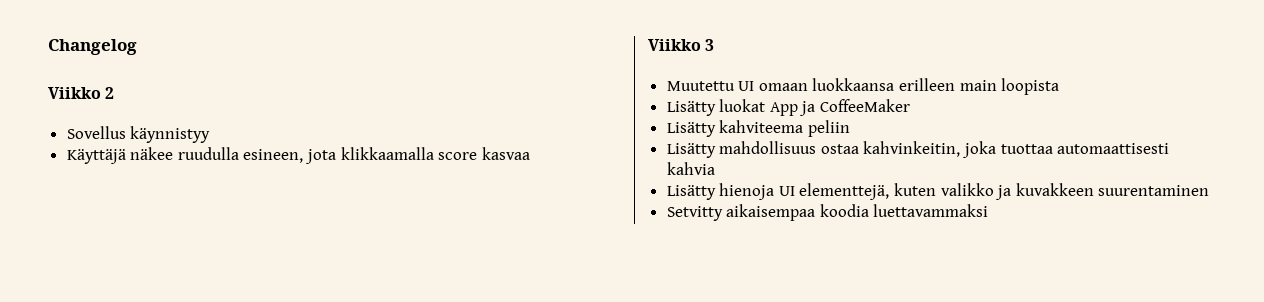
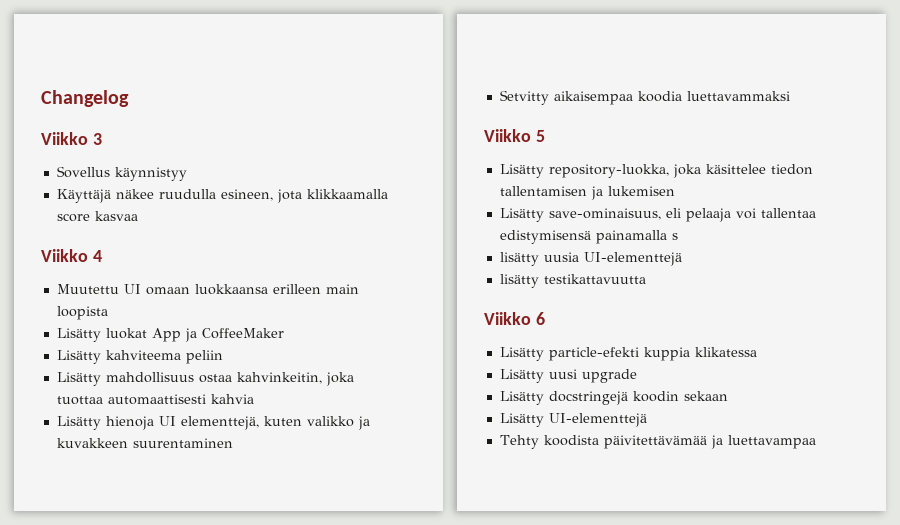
- Viikko 2
+ Viikko 3
- Viikko 3
+ Viikko 4
+ Viikko 5
+ Lisätty repository-luokka, joka käsittelee tiedon tallentamisen ja lukemisen
+ Lisätty save-ominaisuus, eli pelaaja voi tallentaa edistymisensä painamalla s
+ lisätty uusia UI-elementtejä
+ lisätty testikattavuutta
+ Viikko 6
+ Lisätty particle-efekti kuppia klikatessa
+ Lisätty uusi upgrade
+ Lisätty docstringejä koodin sekaan
+ Lisätty UI-elementtejä
+ Tehty koodista päivitettävämää ja luettavampaa

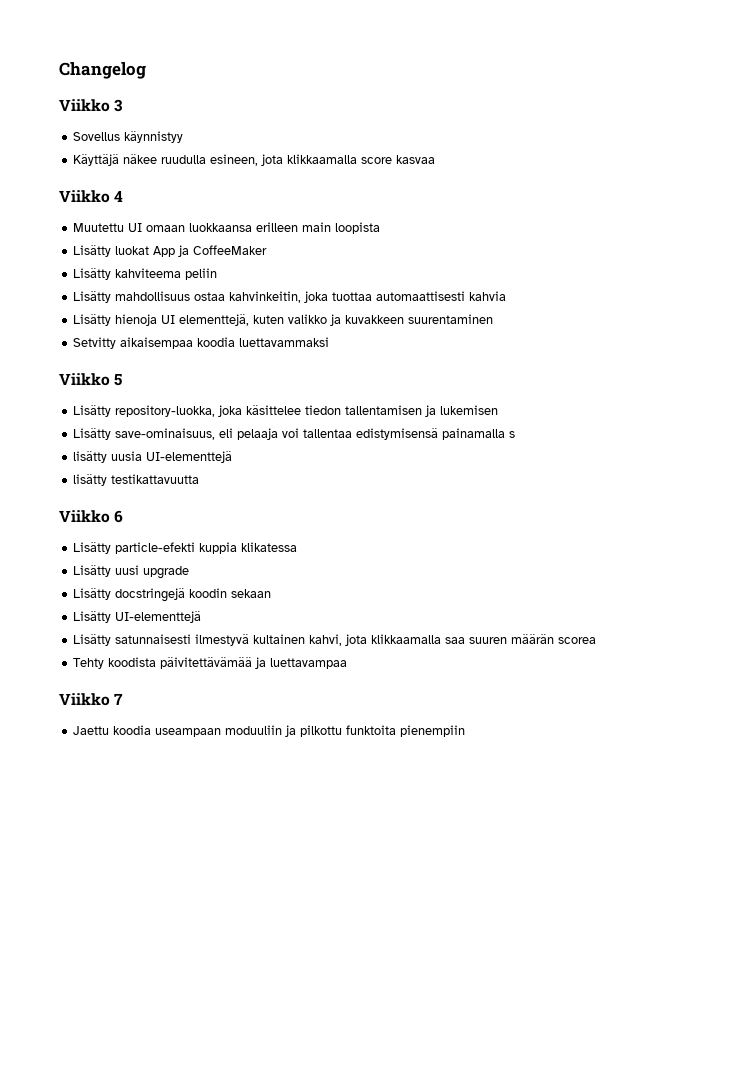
+ Lisätty satunnaisesti ilmestyvä kultainen kahvi, jota klikkaamalla saa suuren määrän scorea
+ Viikko 7
+ Jaettu koodia useampaan moduuliin ja pilkottu funktoita pienempiin

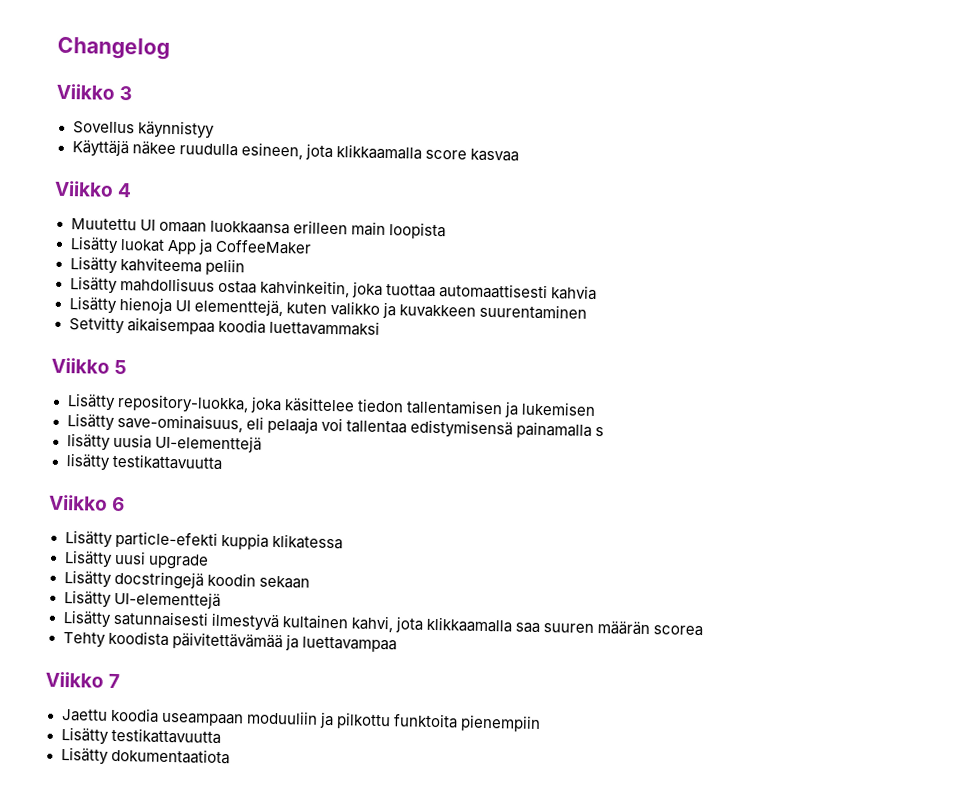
+ Lisätty testikattavuutta
+ Lisätty dokumentaatiota

